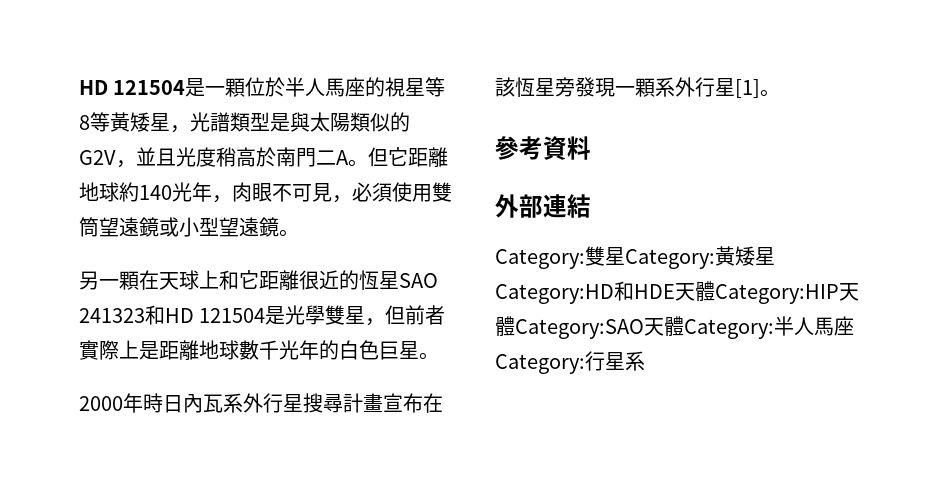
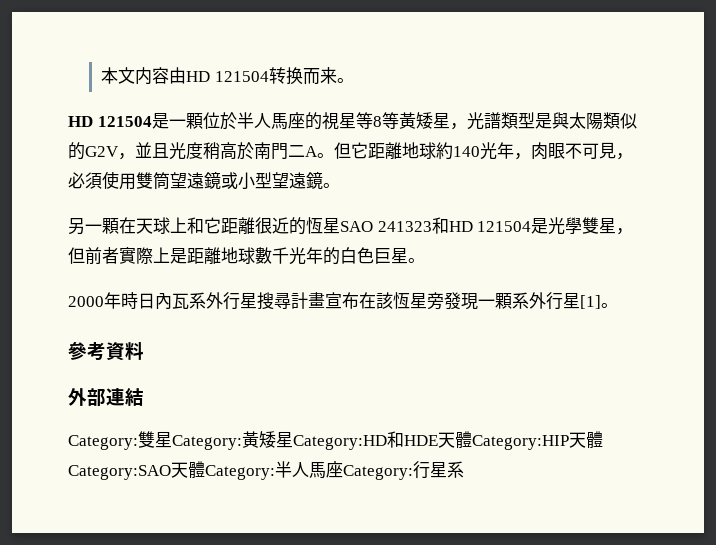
+ 本文内容由HD 121504转换而来。

